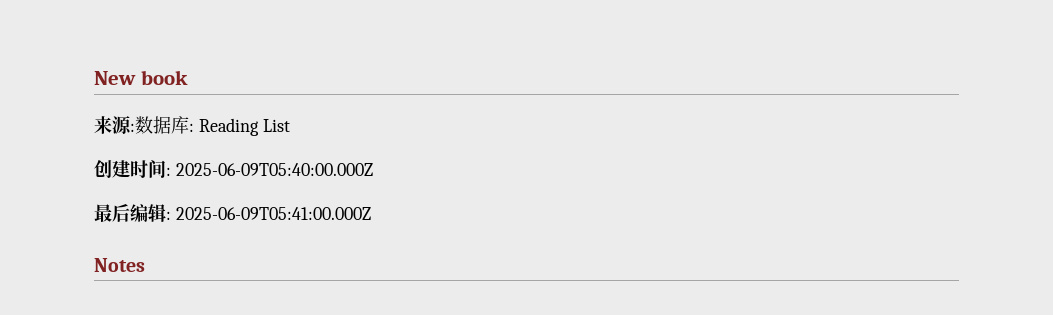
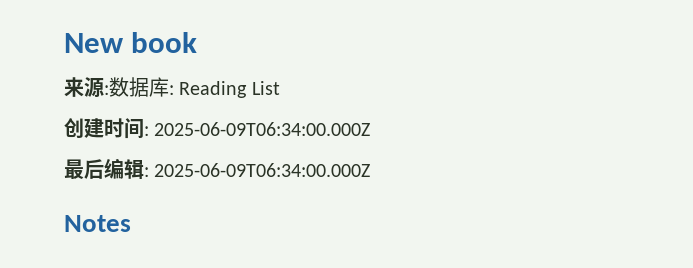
- 创建时间: 2025-06-09T05:40:00.000Z
+ 创建时间: 2025-06-09T06:34:00.000Z
- 最后编辑: 2025-06-09T05:41:00.000Z
+ 最后编辑: 2025-06-09T06:34:00.000Z

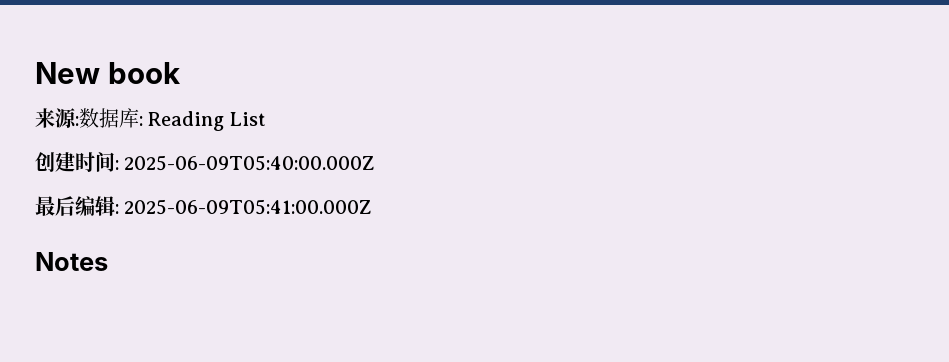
- 创建时间: 2025-06-09T06:34:00.000Z
+ 创建时间: 2025-06-09T05:40:00.000Z
- 最后编辑: 2025-06-09T06:34:00.000Z
+ 最后编辑: 2025-06-09T05:41:00.000Z

